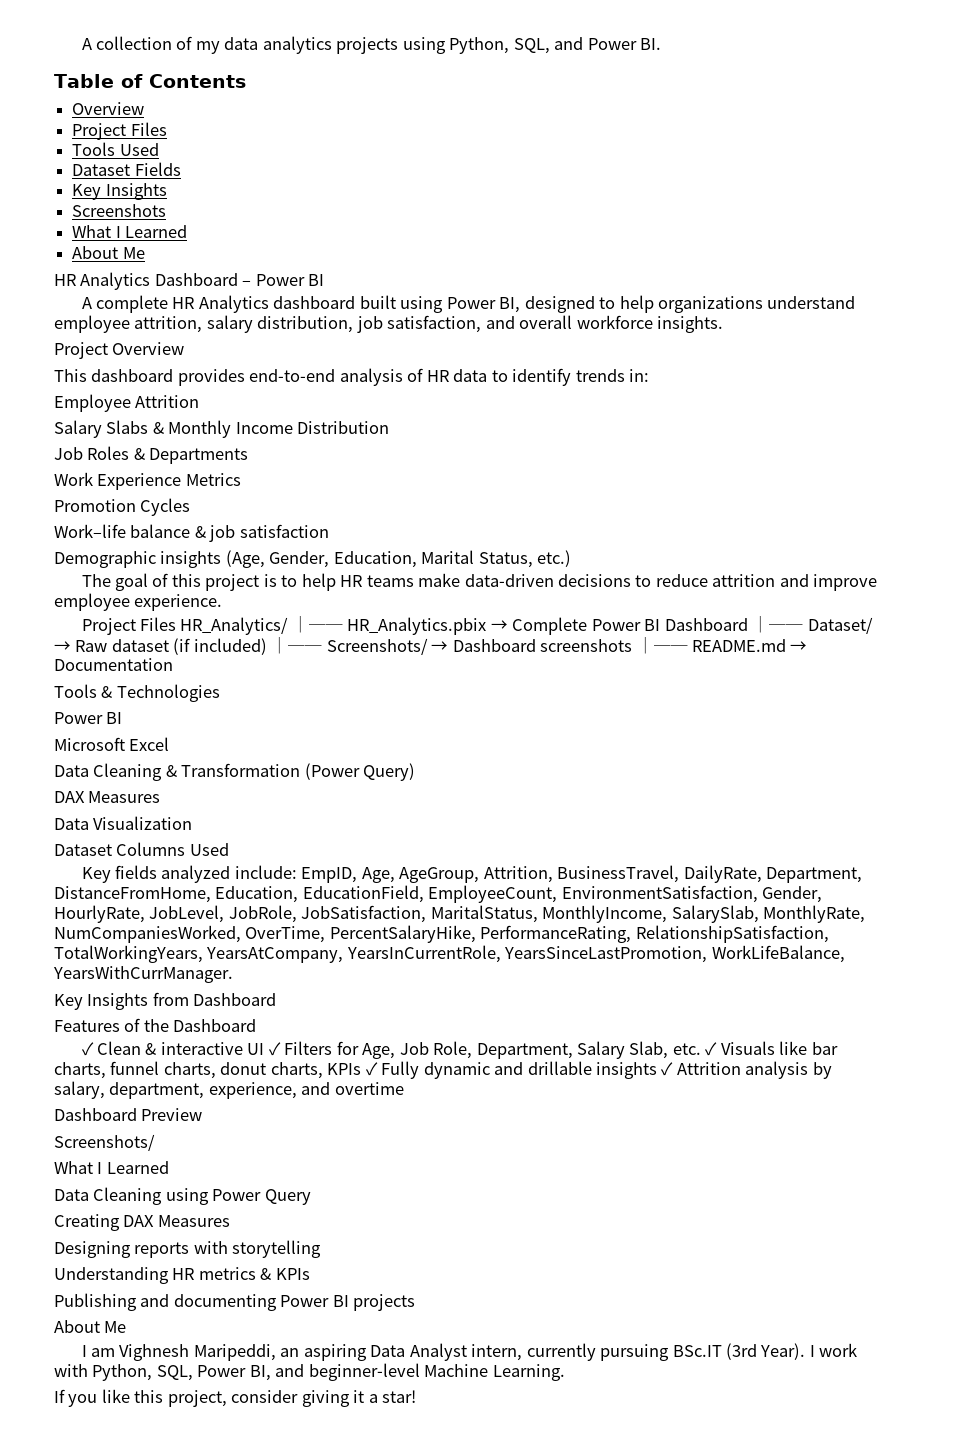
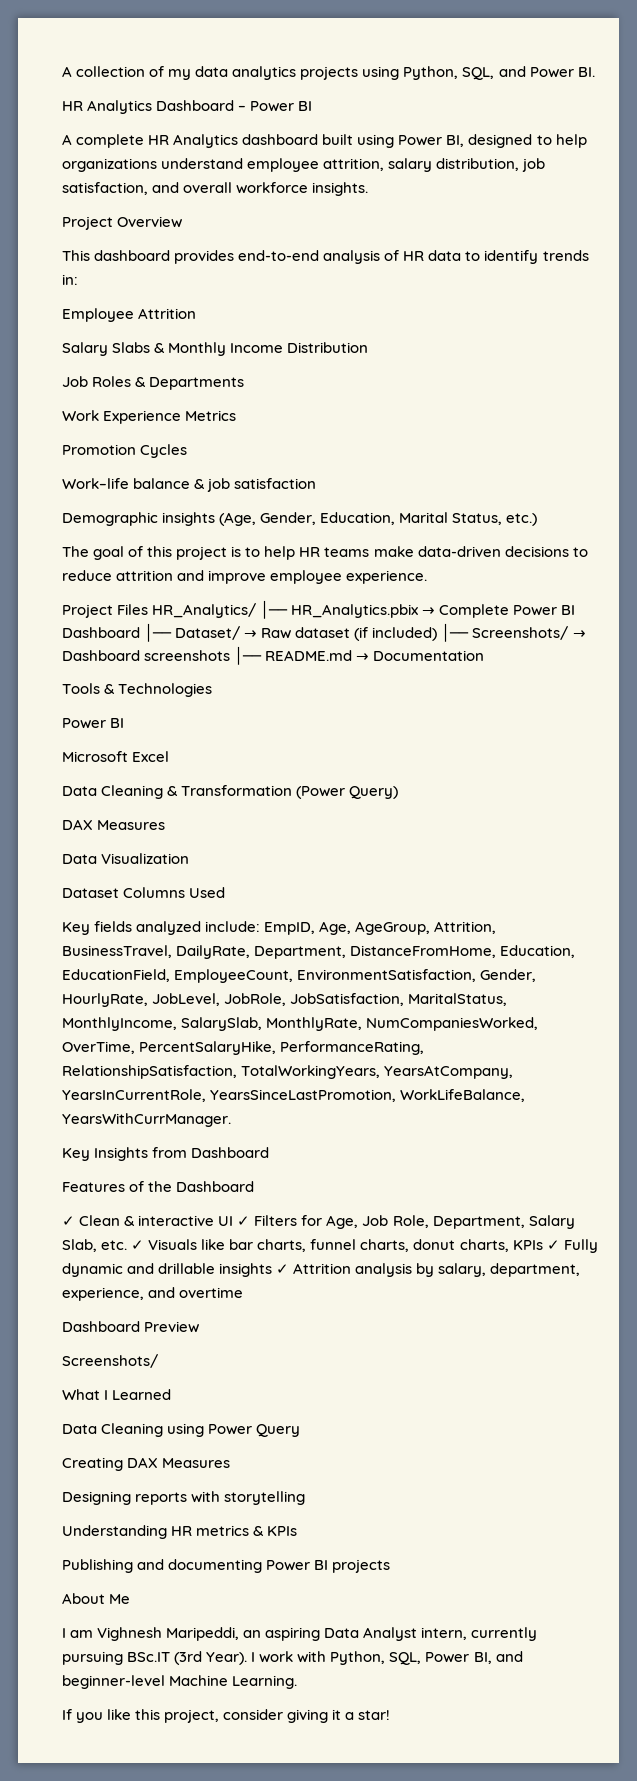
- Table of Contents
- Overview
- Project Files
- Tools Used
- Dataset Fields
- Key Insights
- Screenshots
- What I Learned
- About Me

